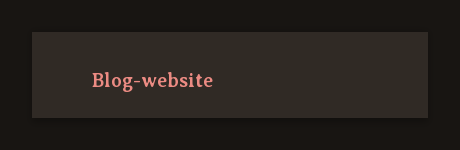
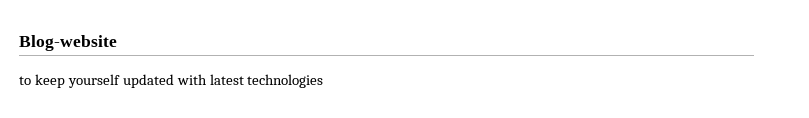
+ to keep yourself updated with latest technologies

